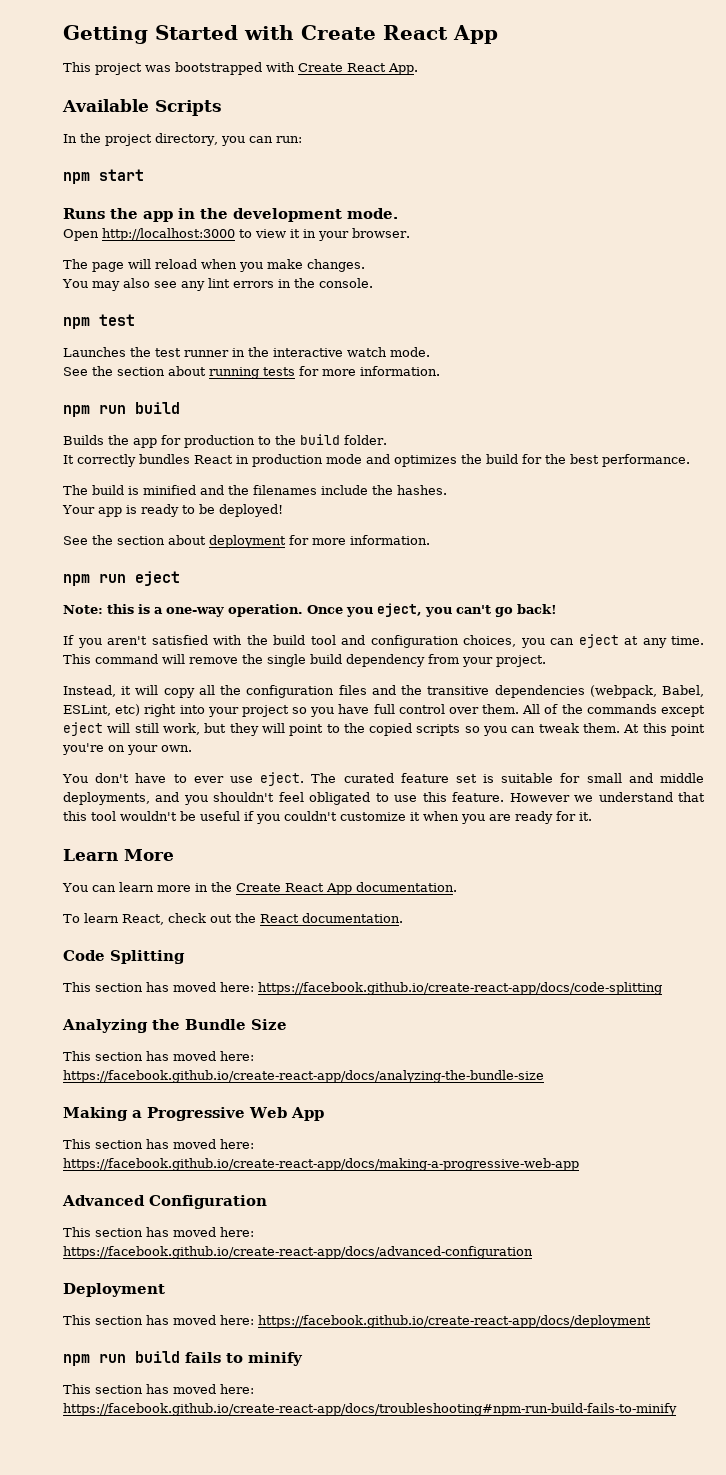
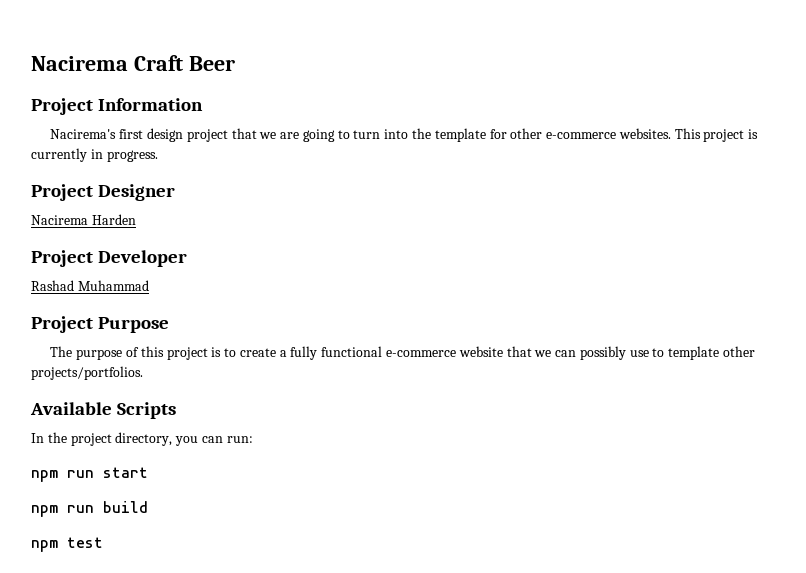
- Getting Started with Create React App
- This project was bootstrapped with Create React App.
+ Nacirema Craft Beer
+ Project Information
+ Nacirema's first design project that we are going to turn into the template for other e-commerce websites. This project is currently in progress.
+ Project Designer
+ Nacirema Harden
+ Project Developer
+ Rashad Muhammad
+ Project Purpose
+ The purpose of this project is to create a fully functional e-commerce website that we can possibly use to template other projects/portfolios.
- npm start
+ npm run start
- Runs the app in the development mode.
- Open http://localhost:3000 to view it in your browser.
- The page will reload when you make changes.
- You may also see any lint errors in the console.
+ npm run build
  npm test
- Launches the test runner in the interactive watch mode.
- See the section about running tests for more information.
- npm run build
- Builds the app for production to the build folder.
- It correctly bundles React in production mode and optimizes the build for the best performance.
- The build is minified and the filenames include the hashes.
- Your app is ready to be deployed!
- See the section about deployment for more information.
- npm run eject
- Note: this is a one-way operation. Once you eject, you can't go back!
- If you aren't satisfied with the build tool and configuration choices, you can eject at any time. This command will remove the single build dependency from your project.
- Instead, it will copy all the configuration files and the transitive dependencies (webpack, Babel, ESLint, etc) right into your project so you have full control over them. All of the commands except eject will still work, but they will point to the copied scripts so you can tweak them. At this point you're on your own.
- You don't have to ever use eject. The curated feature set is suitable for small and middle deployments, and you shouldn't feel obligated to use this feature. However we understand that this tool wouldn't be useful if you couldn't customize it when you are ready for it.
- Learn More
- You can learn more in the Create React App documentation.
- To learn React, check out the React documentation.
- Code Splitting
- This section has moved here: https://facebook.github.io/create-react-app/docs/code-splitting
- Analyzing the Bundle Size
- This section has moved here: https://facebook.github.io/create-react-app/docs/analyzing-the-bundle-size
- Making a Progressive Web App
- This section has moved here: https://facebook.github.io/create-react-app/docs/making-a-progressive-web-app
- Advanced Configuration
- This section has moved here: https://facebook.github.io/create-react-app/docs/advanced-configuration
- Deployment
- This section has moved here: https://facebook.github.io/create-react-app/docs/deployment
- npm run build fails to minify
- This section has moved here: https://facebook.github.io/create-react-app/docs/troubleshooting#npm-run-build-fails-to-minify

